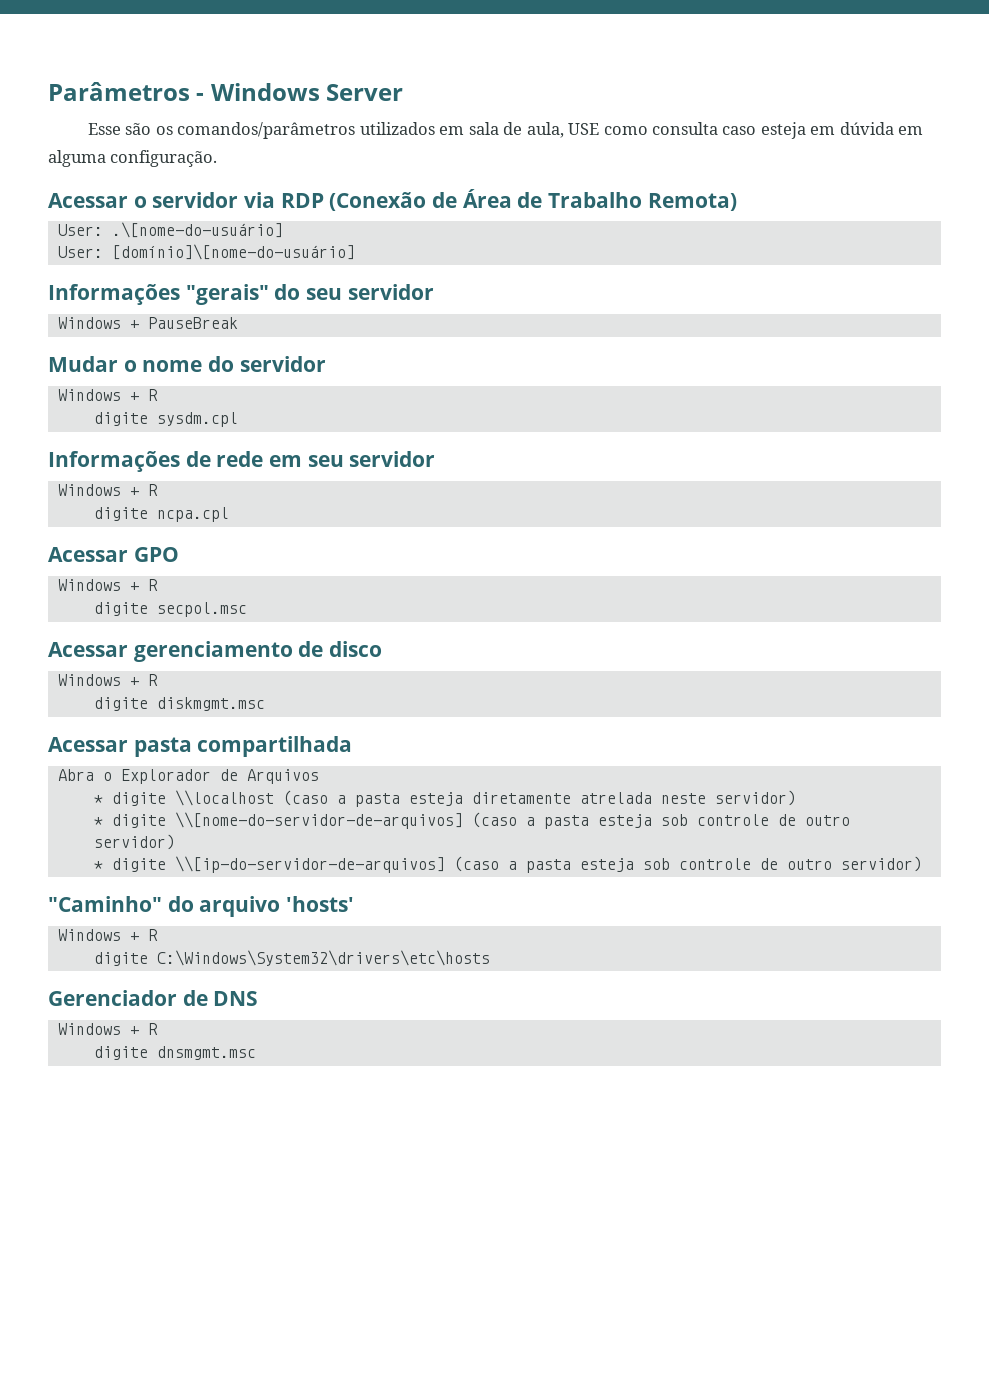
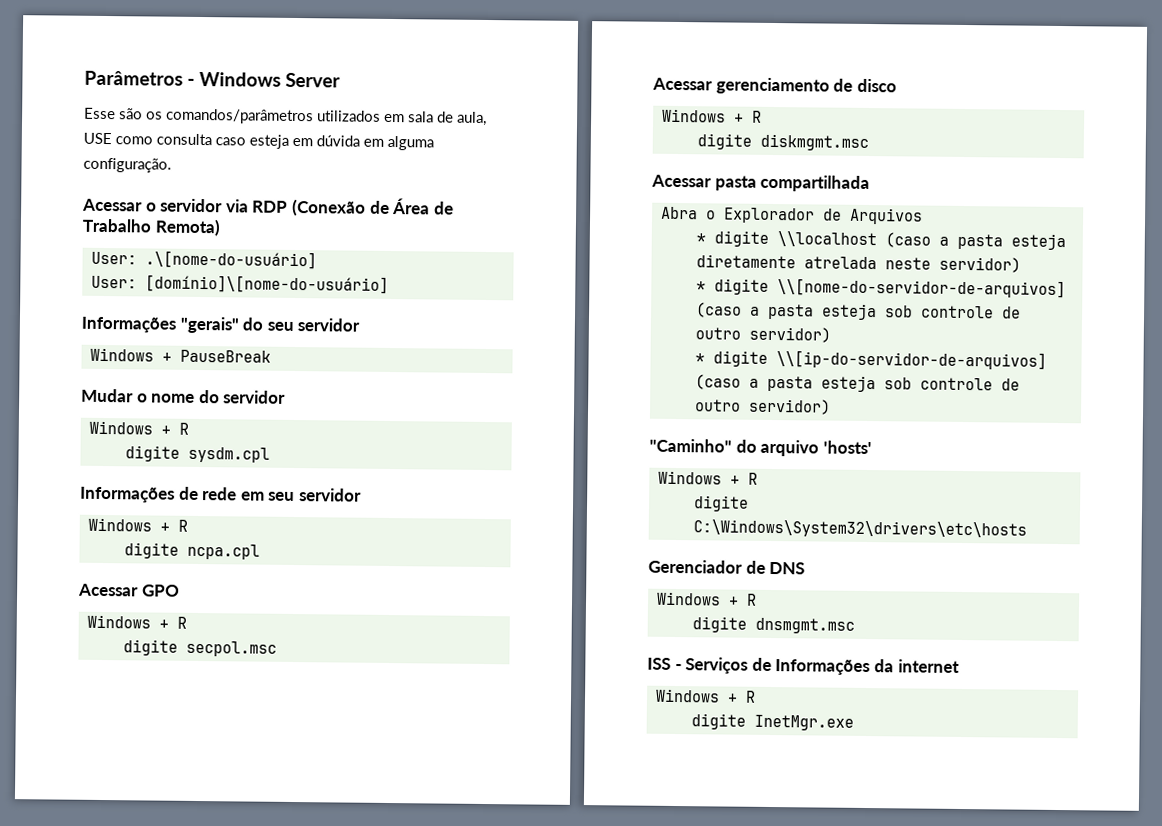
+ ISS - Serviços de Informações da internet
+ Windows + R
+ digite InetMgr.exe

